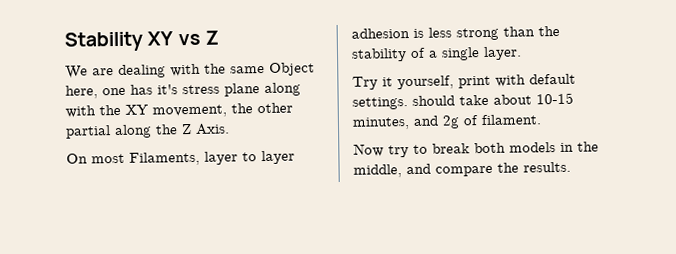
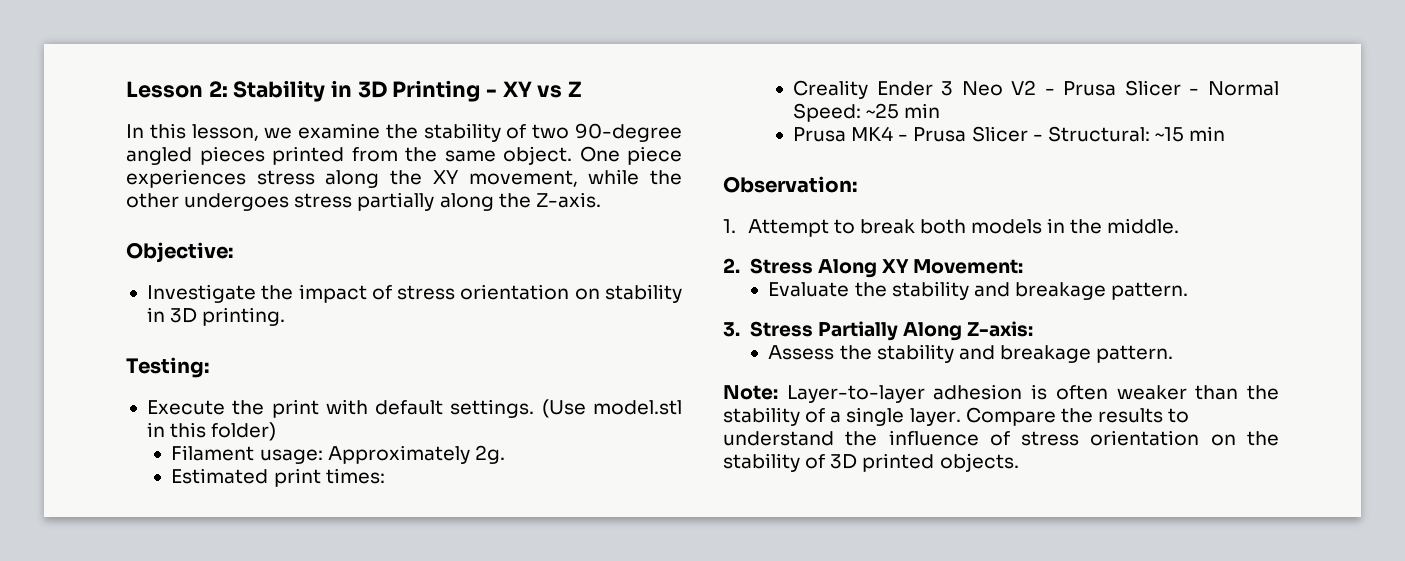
- Stability XY vs Z
- We are dealing with the same Object here, one has it's stress plane along with the XY movement, the other partial along the Z Axis.
- On most Filaments, layer to layer adhesion is less strong than the stability of a single layer.
- Try it yourself, print with default settings. should take about 10-15 minutes, and 2g of filament.
- Now try to break both models in the middle, and compare the results.
+ Lesson 2: Stability in 3D Printing - XY vs Z
+ In this lesson, we examine the stability of two 90-degree angled pieces printed from the same object. One piece experiences stress along the XY movement, while the other undergoes stress partially along the Z-axis.
+ Objective:
+ Investigate the impact of stress orientation on stability in 3D printing.
+ Testing:
+ Execute the print with default settings. (Use model.stl in this folder)
+ Filament usage: Approximately 2g.
+ Estimated print times:
+ Creality Ender 3 Neo V2 - Prusa Slicer - Normal Speed: ~25 min
+ Prusa MK4 - Prusa Slicer - Structural: ~15 min
+ Observation:
+ 1. Attempt to break both models in the middle.
+ 2. Stress Along XY Movement:
+ Evaluate the stability and breakage pattern.
+ 3. Stress Partially Along Z-axis:
+ Assess the stability and breakage pattern.
+ Note: Layer-to-layer adhesion is often weaker than the stability of a single layer. Compare the results to understand the influence of stress orientation on the stability of 3D printed objects.

